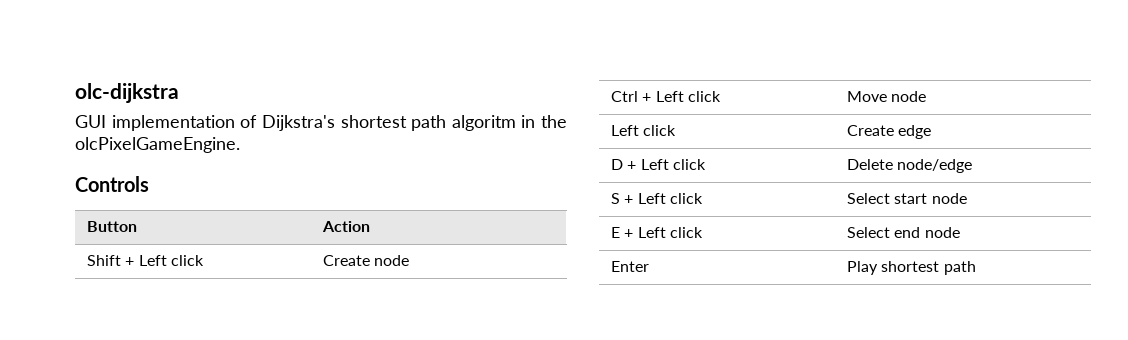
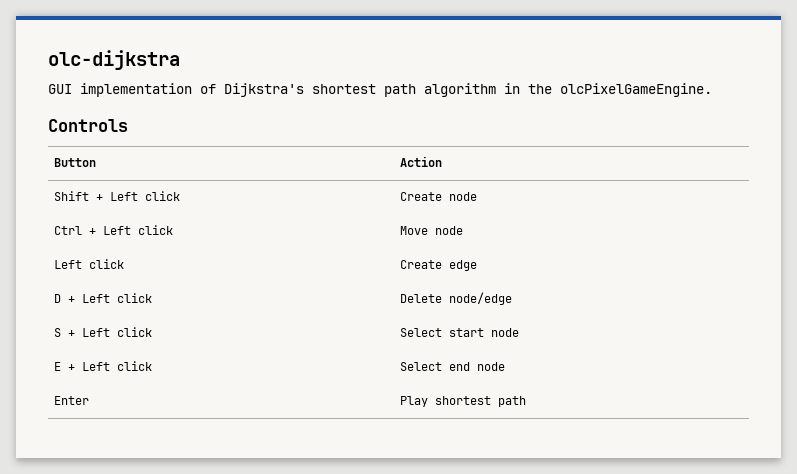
- GUI implementation of Dijkstra's shortest path algoritm in the olcPixelGameEngine.
+ GUI implementation of Dijkstra's shortest path algorithm in the olcPixelGameEngine.

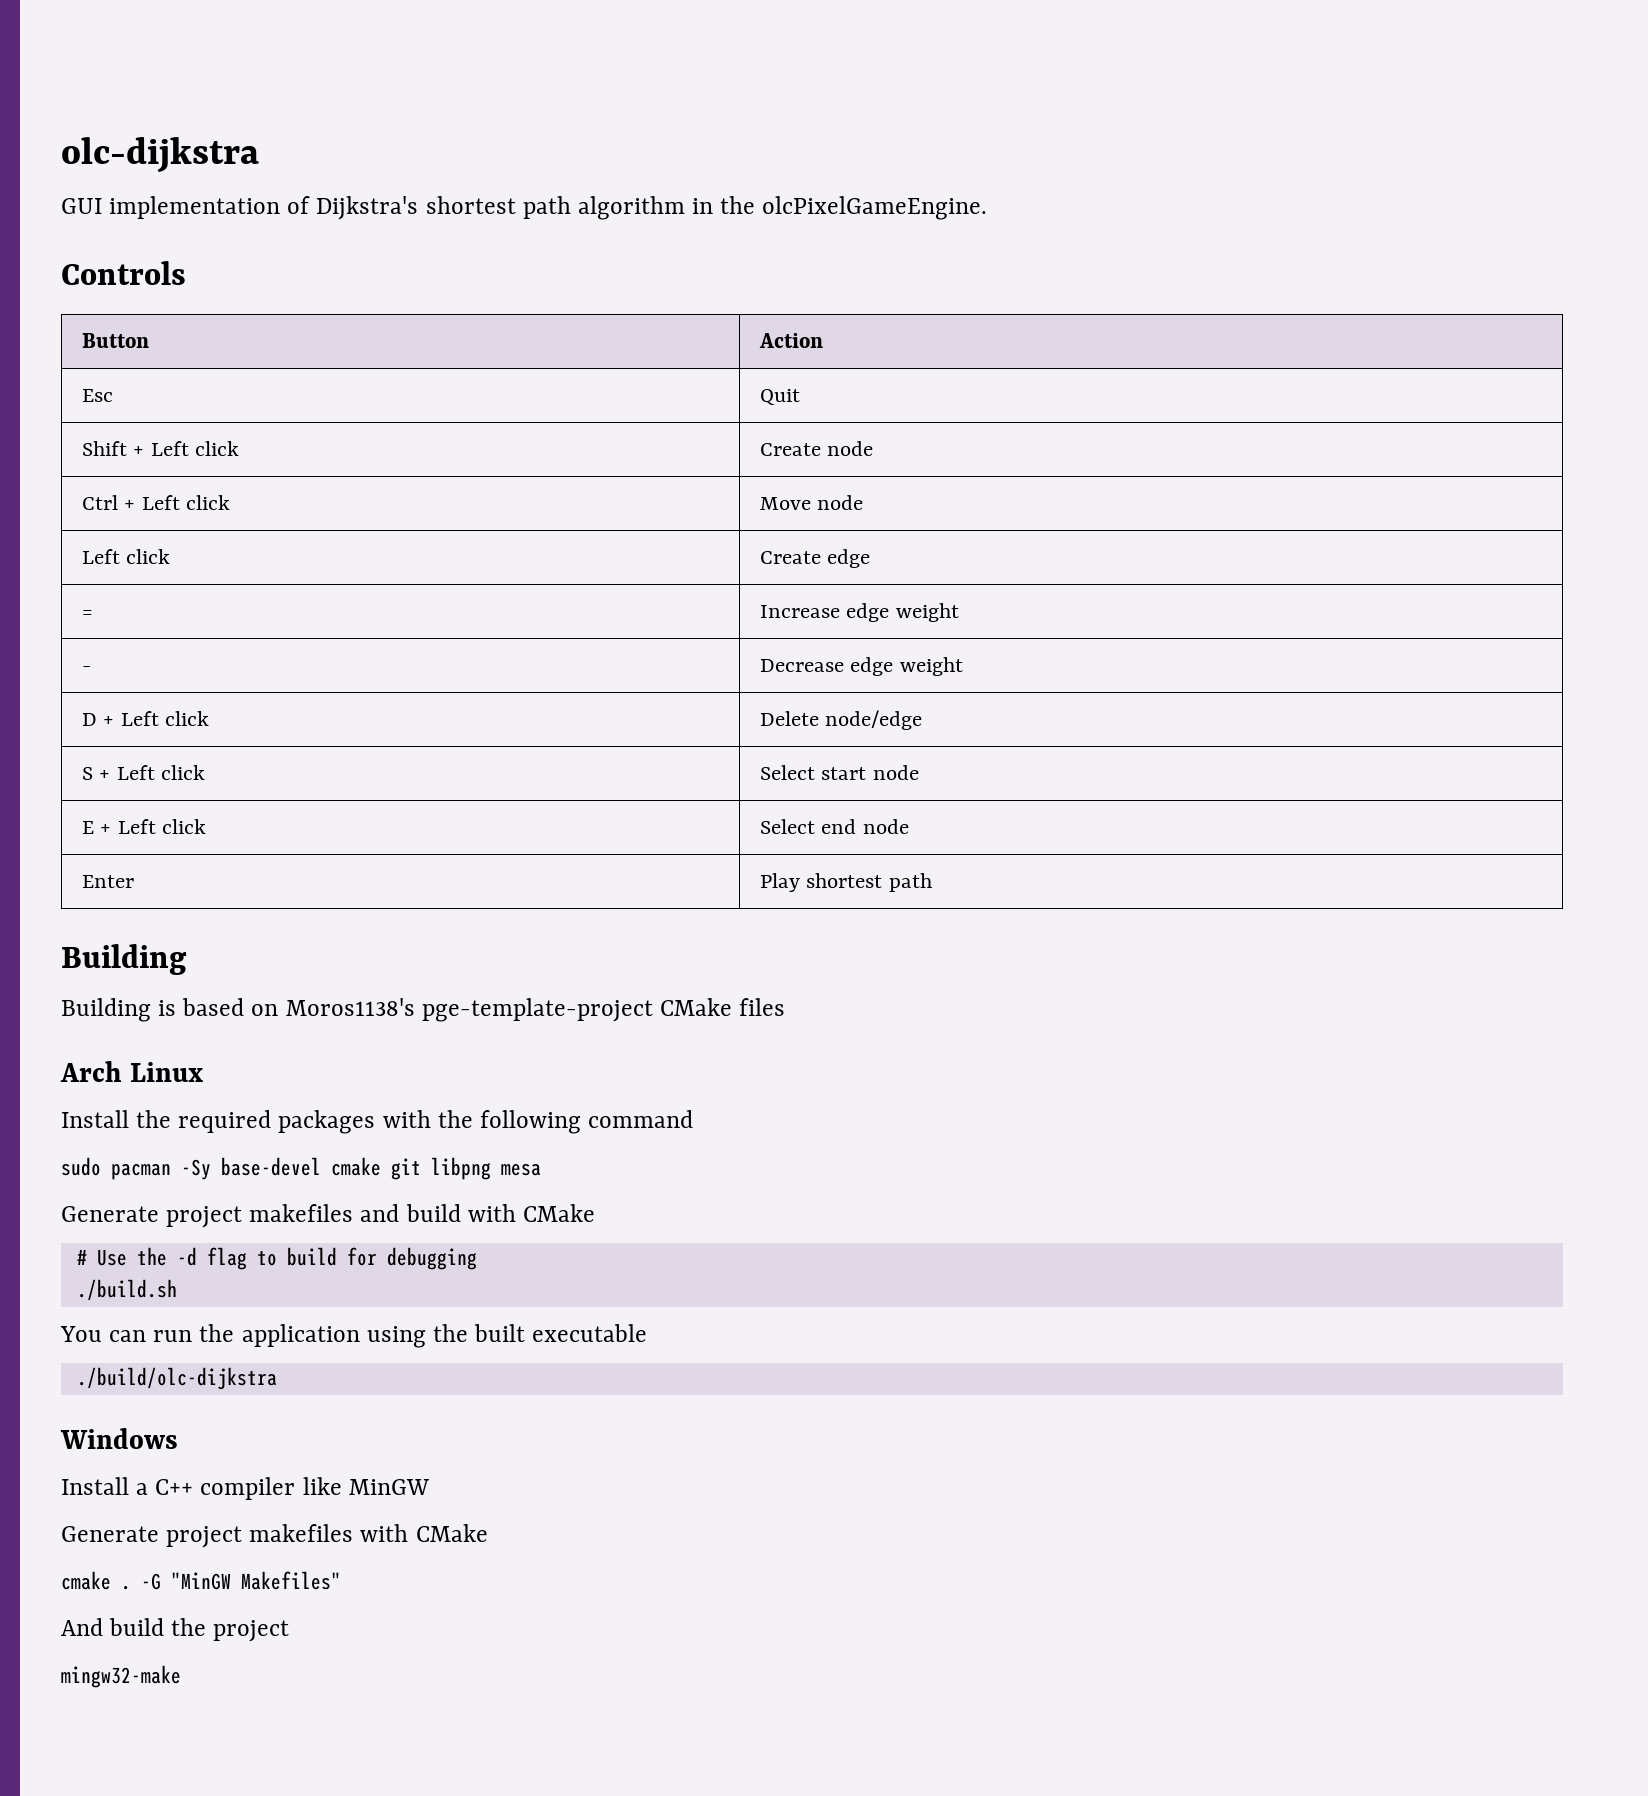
+ Esc | Quit
+ = | Increase edge weight
+ - | Decrease edge weight
  Enter | Play shortest path
+ Building
+ Building is based on Moros1138's pge-template-project CMake files
+ Arch Linux
+ Install the required packages with the following command
+ sudo pacman -Sy base-devel cmake git libpng mesa
+ Generate project makefiles and build with CMake
+ # Use the -d flag to build for debugging
+ ./build.sh
+ You can run the application using the built executable
+ ./build/olc-dijkstra
+ Windows
+ Install a C++ compiler like MinGW
+ Generate project makefiles with CMake
+ cmake . -G "MinGW Makefiles"
+ And build the project
+ mingw32-make

